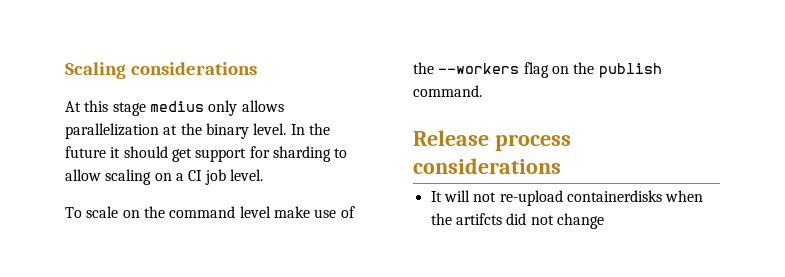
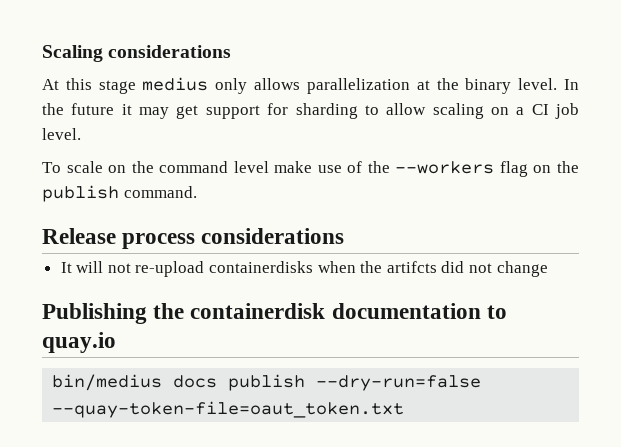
- In the future it should get support for sharding to allow scaling on a CI job level.
+ In the future it may get support for sharding to allow scaling on a CI job level.
+ Publishing the containerdisk documentation to quay.io
+ bin/medius docs publish --dry-run=false --quay-token-file=oaut_token.txt

